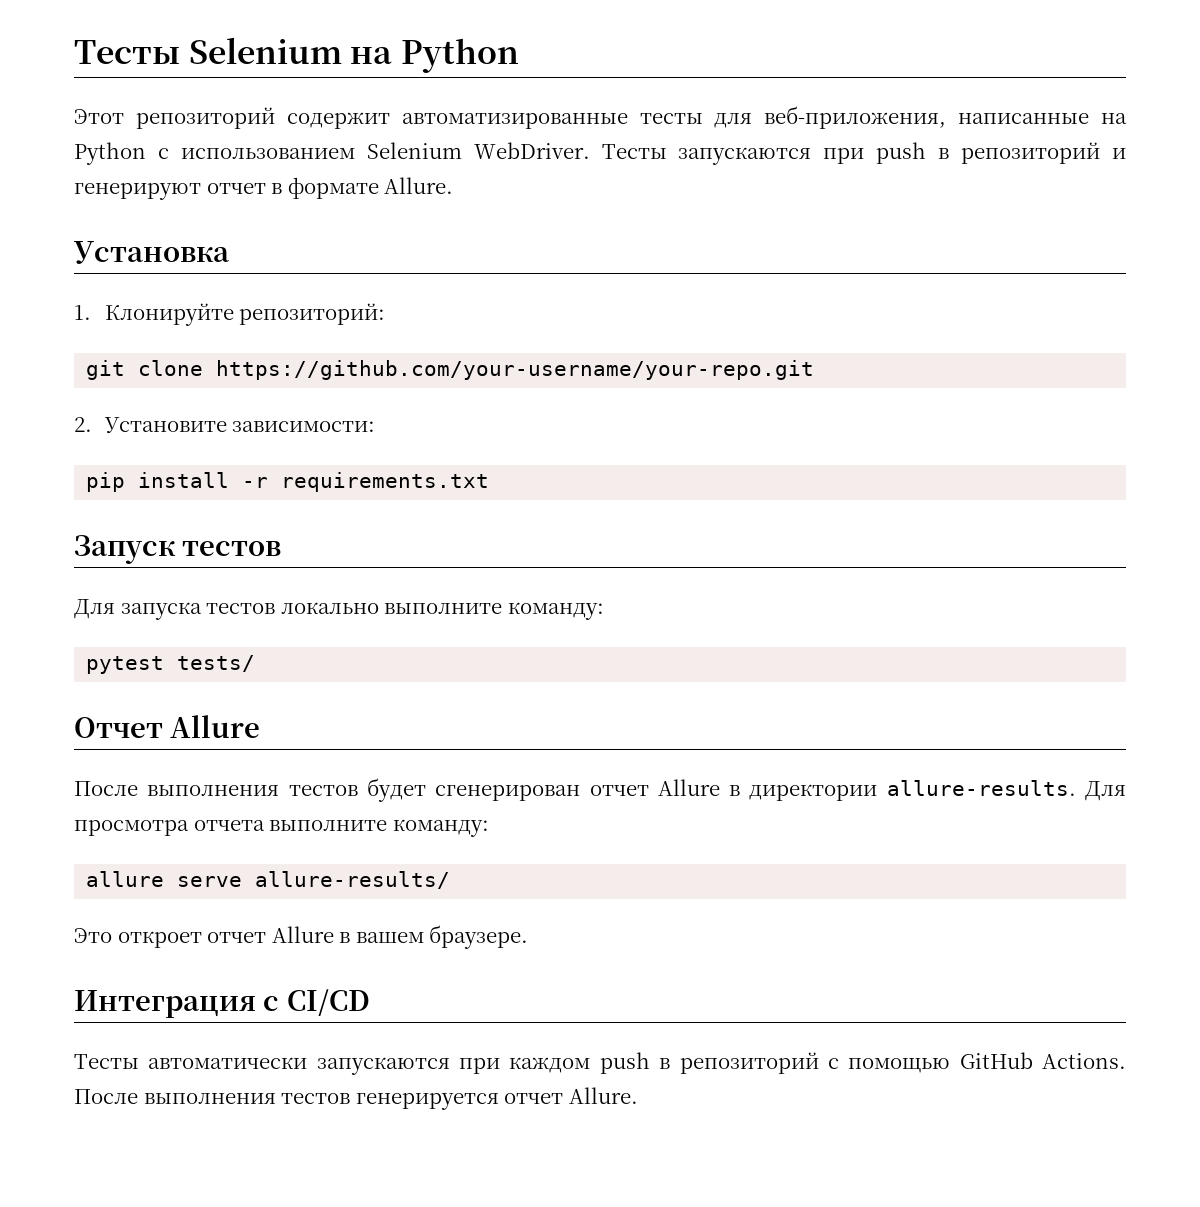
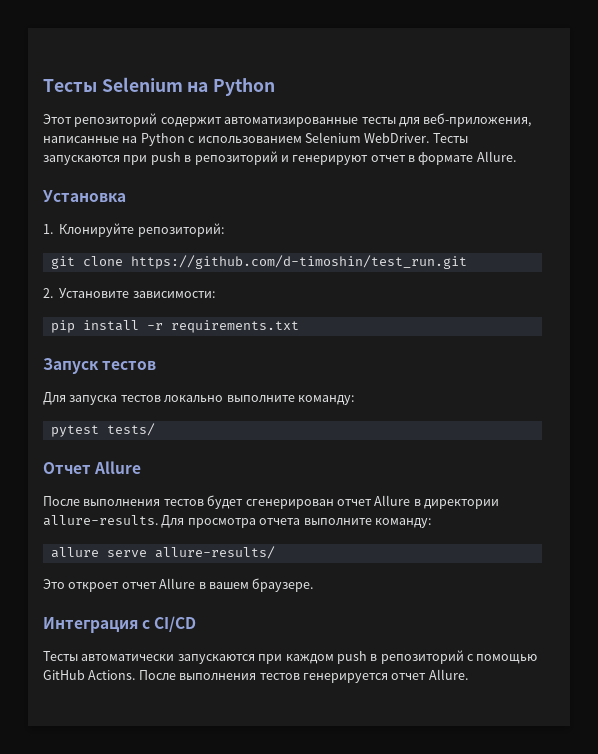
- git clone https://github.com/your-username/your-repo.git
+ git clone https://github.com/d-timoshin/test_run.git

